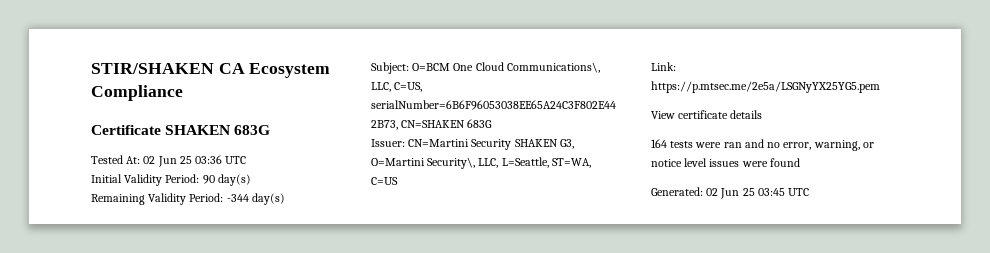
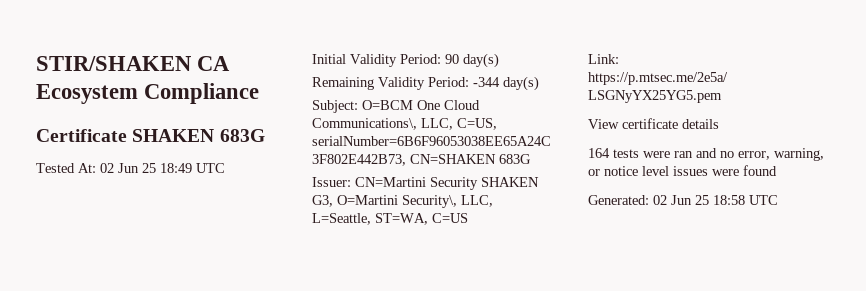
- Tested At: 02 Jun 25 03:36 UTC
+ Tested At: 02 Jun 25 18:49 UTC
- Generated: 02 Jun 25 03:45 UTC
+ Generated: 02 Jun 25 18:58 UTC

